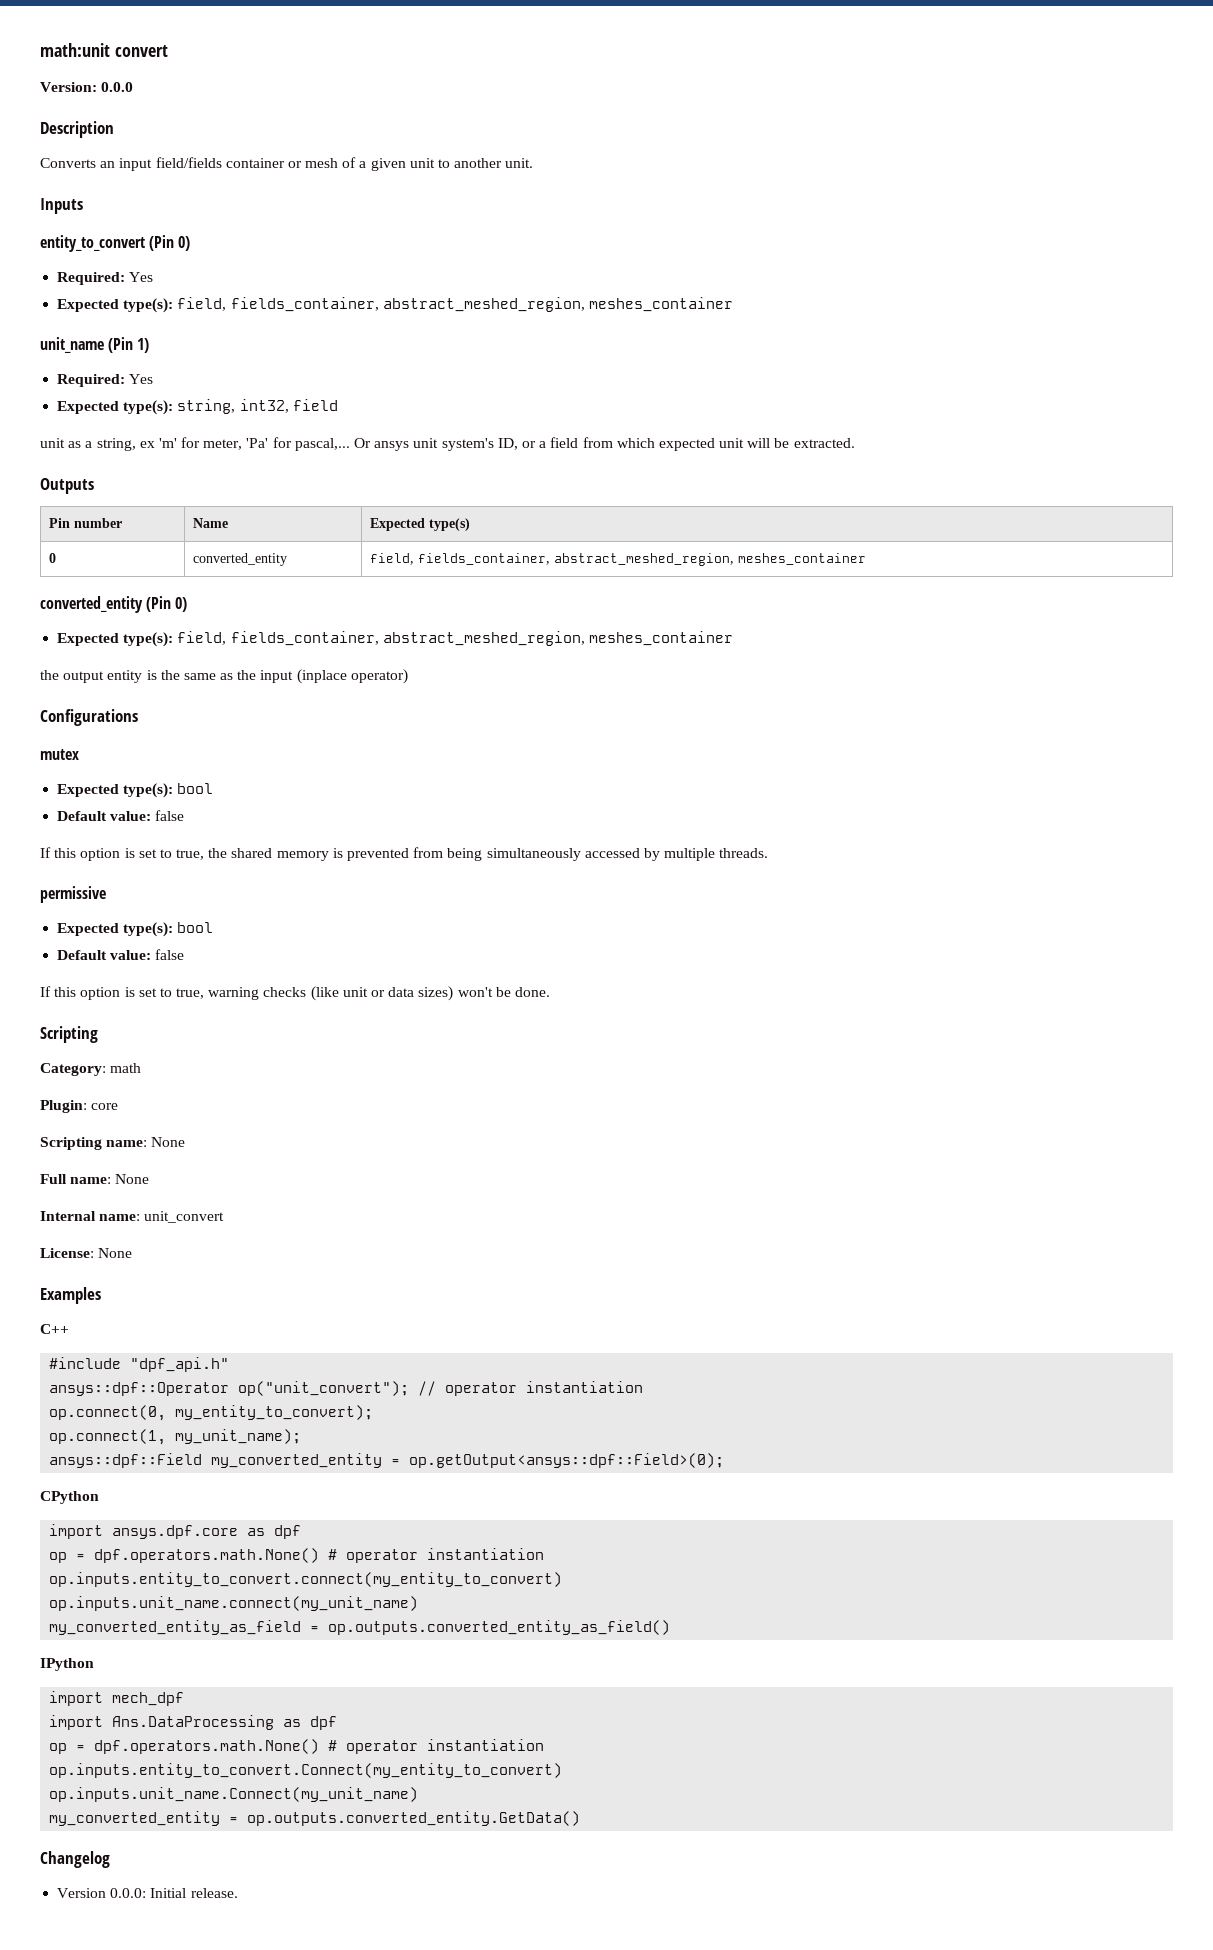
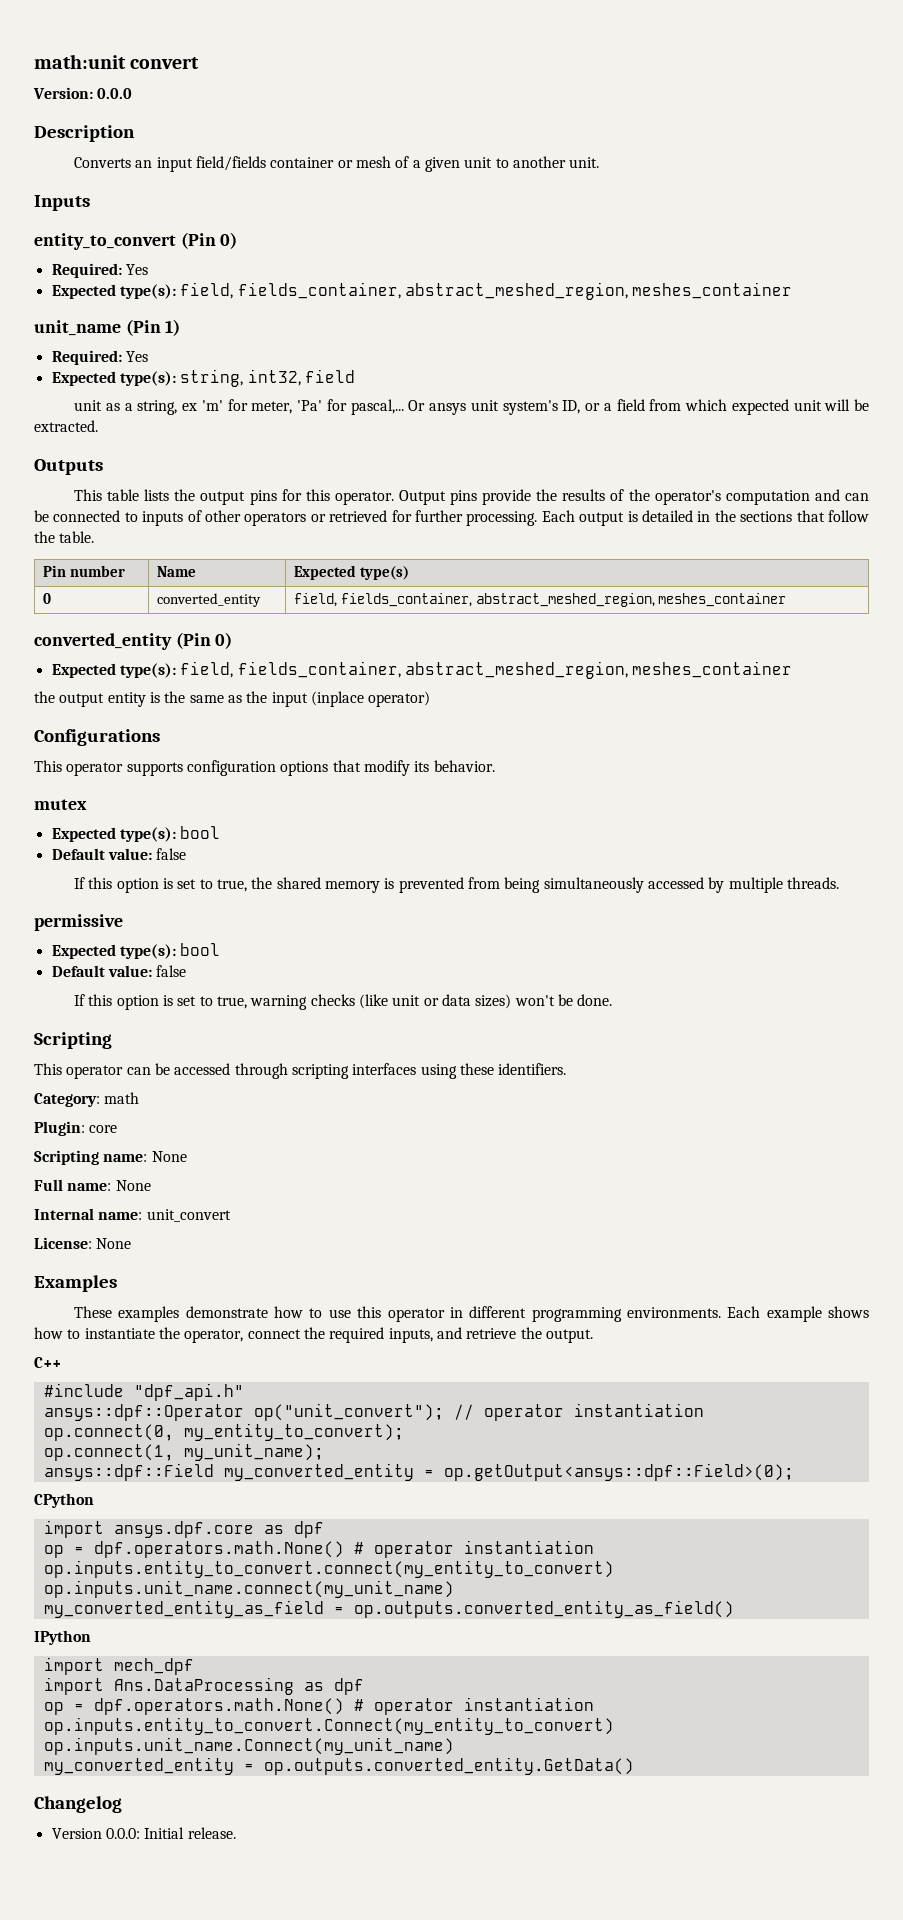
+ This table lists the output pins for this operator. Output pins provide the results of the operator's computation and can be connected to inputs of other operators or retrieved for further processing. Each output is detailed in the sections that follow the table.
+ This operator supports configuration options that modify its behavior.
+ This operator can be accessed through scripting interfaces using these identifiers.
+ These examples demonstrate how to use this operator in different programming environments. Each example shows how to instantiate the operator, connect the required inputs, and retrieve the output.

